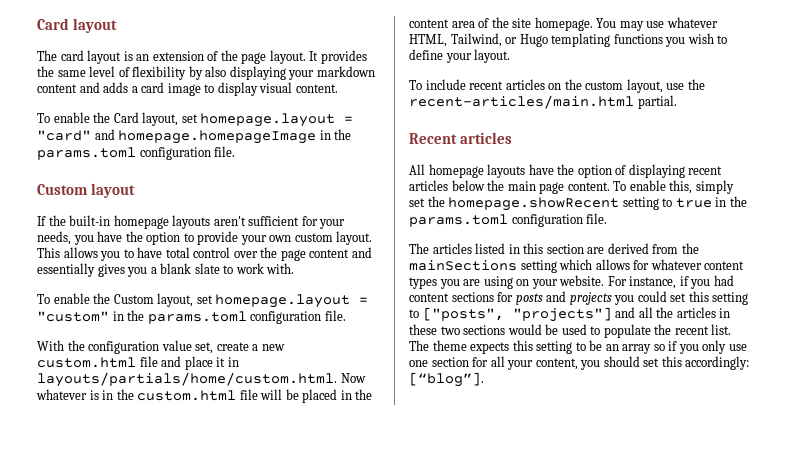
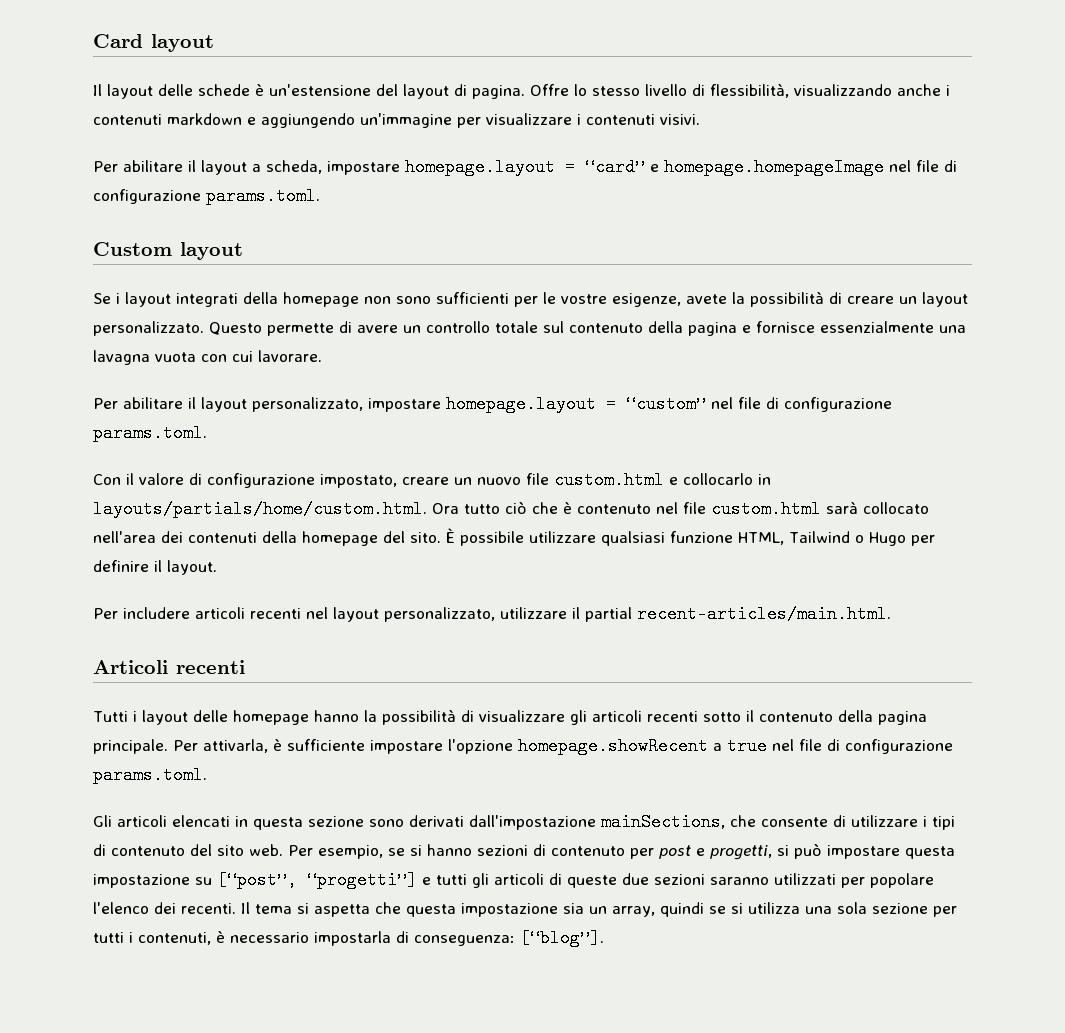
- The card layout is an extension of the page layout. It provides the same level of flexibility by also displaying your markdown content and adds a card image to display visual content.
- To enable the Card layout, set homepage.layout = "card" and homepage.homepageImage in the params.toml configuration file.
+ Il layout delle schede è un'estensione del layout di pagina. Offre lo stesso livello di flessibilità, visualizzando anche i contenuti markdown e aggiungendo un'immagine per visualizzare i contenuti visivi.
+ Per abilitare il layout a scheda, impostare homepage.layout = “card” e homepage.homepageImage nel file di configurazione params.toml.
  Custom layout
- If the built-in homepage layouts aren't sufficient for your needs, you have the option to provide your own custom layout. This allows you to have total control over the page content and essentially gives you a blank slate to work with.
- To enable the Custom layout, set homepage.layout = "custom" in the params.toml configuration file.
- With the configuration value set, create a new custom.html file and place it in layouts/partials/home/custom.html. Now whatever is in the custom.html file will be placed in the content area of the site homepage. You may use whatever HTML, Tailwind, or Hugo templating functions you wish to define your layout.
- To include recent articles on the custom layout, use the recent-articles/main.html partial.
- Recent articles
- All homepage layouts have the option of displaying recent articles below the main page content. To enable this, simply set the homepage.showRecent setting to true in the params.toml configuration file.
- The articles listed in this section are derived from the mainSections setting which allows for whatever content types you are using on your website. For instance, if you had content sections for posts and projects you could set this setting to ["posts", "projects"] and all the articles in these two sections would be used to populate the recent list. The theme expects this setting to be an array so if you only use one section for all your content, you should set this accordingly: [“blog”].
+ Se i layout integrati della homepage non sono sufficienti per le vostre esigenze, avete la possibilità di creare un layout personalizzato. Questo permette di avere un controllo totale sul contenuto della pagina e fornisce essenzialmente una lavagna vuota con cui lavorare.
+ Per abilitare il layout personalizzato, impostare homepage.layout = “custom” nel file di configurazione params.toml.
+ Con il valore di configurazione impostato, creare un nuovo file custom.html e collocarlo in layouts/partials/home/custom.html. Ora tutto ciò che è contenuto nel file custom.html sarà collocato nell'area dei contenuti della homepage del sito. È possibile utilizzare qualsiasi funzione HTML, Tailwind o Hugo per definire il layout.
+ Per includere articoli recenti nel layout personalizzato, utilizzare il partial recent-articles/main.html.
+ Articoli recenti
+ Tutti i layout delle homepage hanno la possibilità di visualizzare gli articoli recenti sotto il contenuto della pagina principale. Per attivarla, è sufficiente impostare l'opzione homepage.showRecent a true nel file di configurazione params.toml.
+ Gli articoli elencati in questa sezione sono derivati dall'impostazione mainSections, che consente di utilizzare i tipi di contenuto del sito web. Per esempio, se si hanno sezioni di contenuto per post e progetti, si può impostare questa impostazione su [“post”, “progetti”] e tutti gli articoli di queste due sezioni saranno utilizzati per popolare l'elenco dei recenti. Il tema si aspetta che questa impostazione sia un array, quindi se si utilizza una sola sezione per tutti i contenuti, è necessario impostarla di conseguenza: [“blog”].

